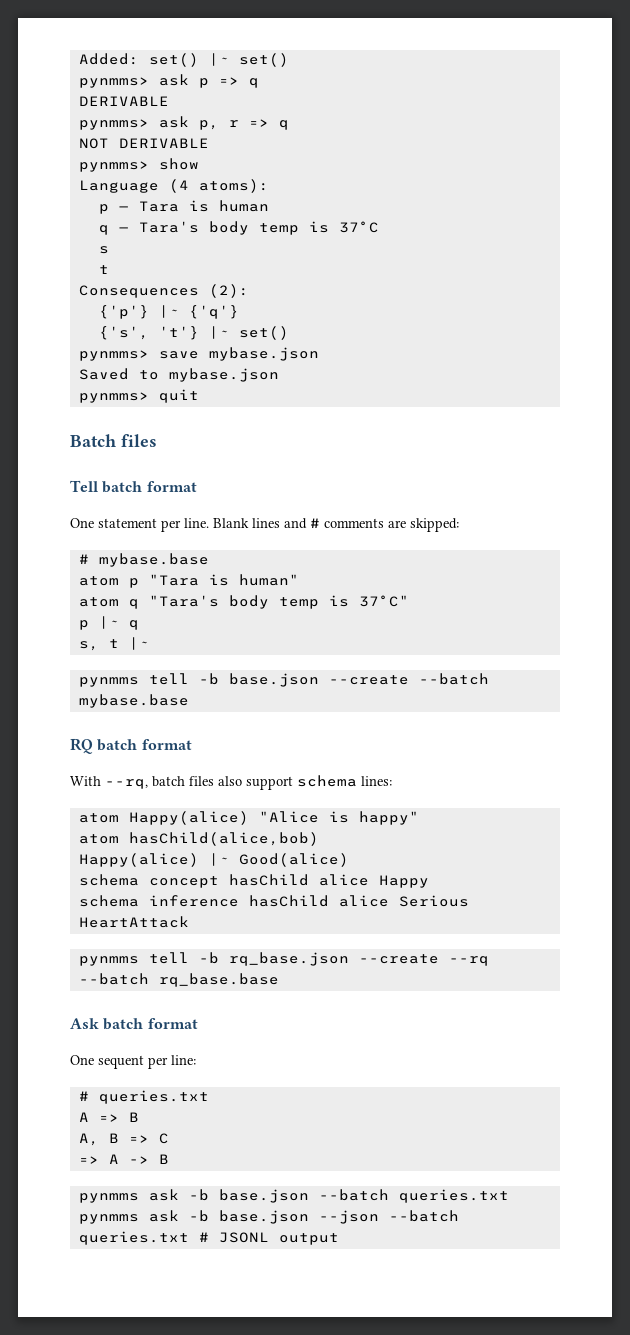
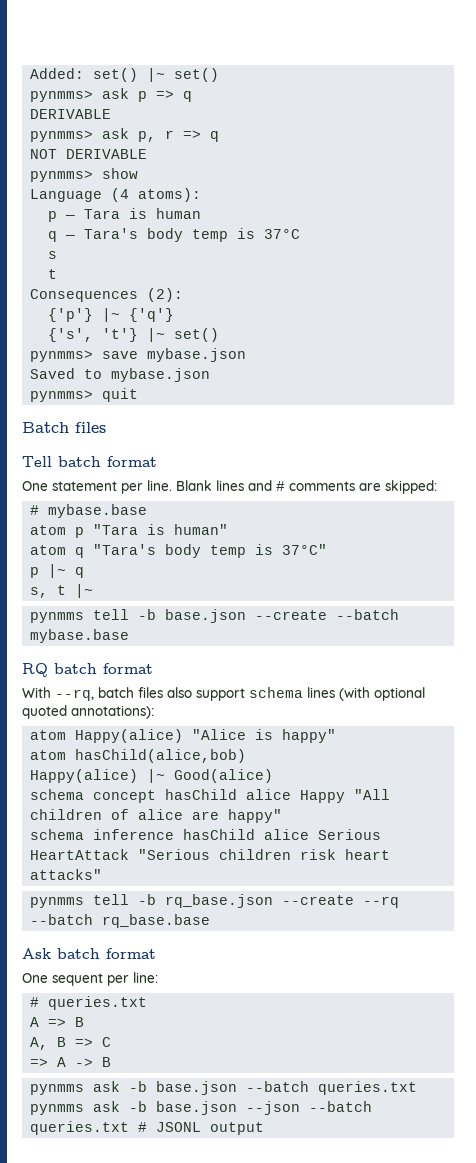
- With --rq, batch files also support schema lines:
+ With --rq, batch files also support schema lines (with optional quoted annotations):
- schema concept hasChild alice Happy
+ schema concept hasChild alice Happy "All children of alice are happy"
- schema inference hasChild alice Serious HeartAttack
+ schema inference hasChild alice Serious HeartAttack "Serious children risk heart attacks"

